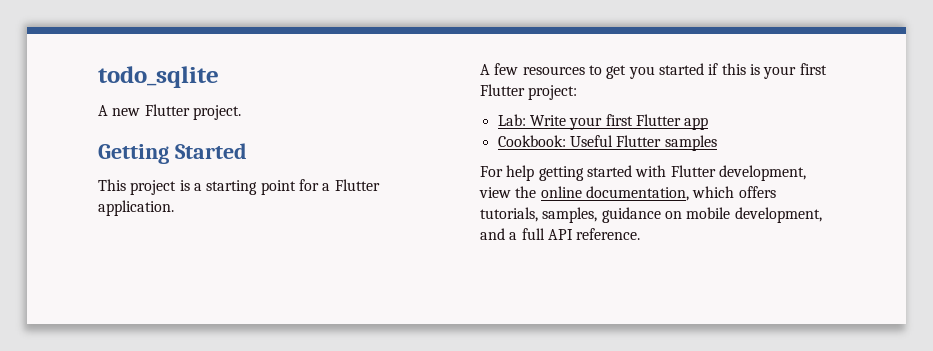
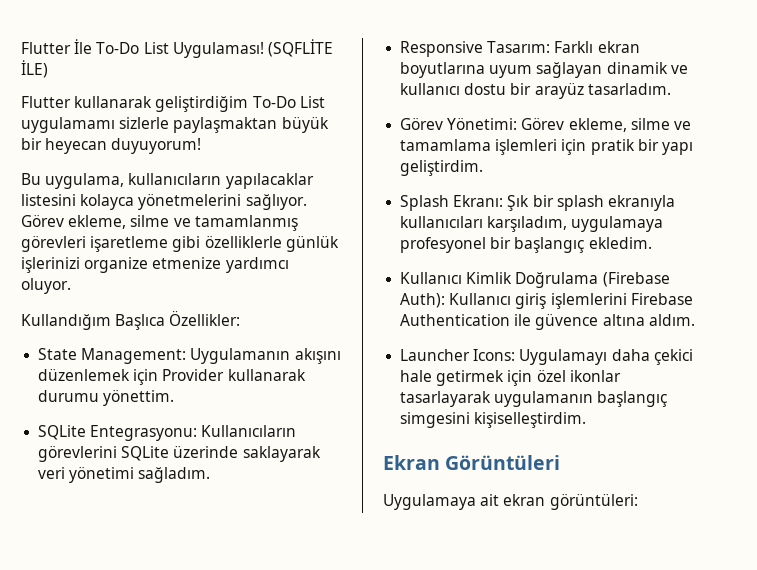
- todo_sqlite
- A new Flutter project.
- Getting Started
- This project is a starting point for a Flutter application.
- A few resources to get you started if this is your first Flutter project:
- Lab: Write your first Flutter app
- Cookbook: Useful Flutter samples
- For help getting started with Flutter development, view the online documentation, which offers tutorials, samples, guidance on mobile development, and a full API reference.
+ Flutter İle To-Do List Uygulaması! (SQFLİTE İLE)
+ Flutter kullanarak geliştirdiğim To-Do List uygulamamı sizlerle paylaşmaktan büyük bir heyecan duyuyorum!
+ Bu uygulama, kullanıcıların yapılacaklar listesini kolayca yönetmelerini sağlıyor. Görev ekleme, silme ve tamamlanmış görevleri işaretleme gibi özelliklerle günlük işlerinizi organize etmenize yardımcı oluyor.
+ Kullandığım Başlıca Özellikler:
+ State Management: Uygulamanın akışını düzenlemek için Provider kullanarak durumu yönettim.
+ SQLite Entegrasyonu: Kullanıcıların görevlerini SQLite üzerinde saklayarak veri yönetimi sağladım.
+ Responsive Tasarım: Farklı ekran boyutlarına uyum sağlayan dinamik ve kullanıcı dostu bir arayüz tasarladım.
+ Görev Yönetimi: Görev ekleme, silme ve tamamlama işlemleri için pratik bir yapı geliştirdim.
+ Splash Ekranı: Şık bir splash ekranıyla kullanıcıları karşıladım, uygulamaya profesyonel bir başlangıç ekledim.
+ Kullanıcı Kimlik Doğrulama (Firebase Auth): Kullanıcı giriş işlemlerini Firebase Authentication ile güvence altına aldım.
+ Launcher Icons: Uygulamayı daha çekici hale getirmek için özel ikonlar tasarlayarak uygulamanın başlangıç simgesini kişiselleştirdim.
+ Ekran Görüntüleri
+ Uygulamaya ait ekran görüntüleri:

